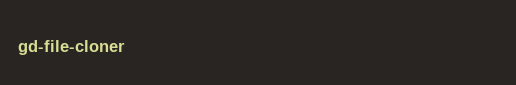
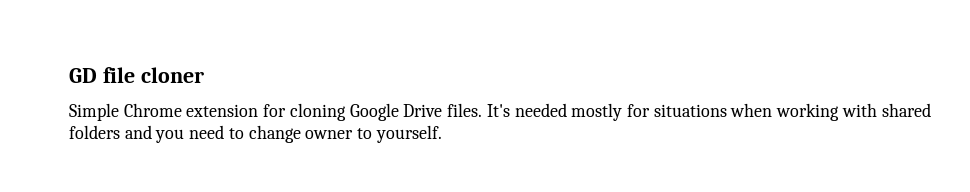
- gd-file-cloner
+ GD file cloner
+ Simple Chrome extension for cloning Google Drive files. It's needed mostly for situations when working with shared folders and you need to change owner to yourself.

